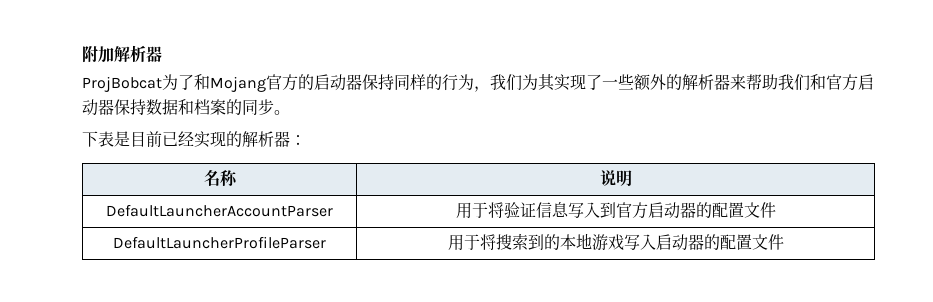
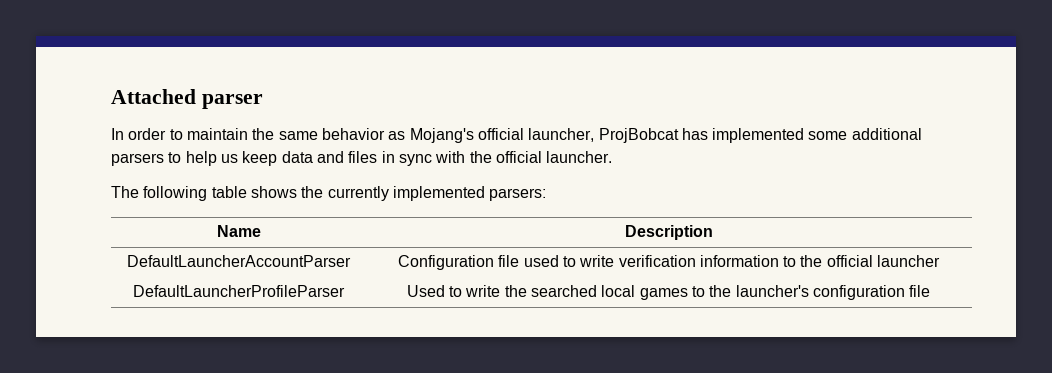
- 附加解析器
- ProjBobcat为了和Mojang官方的启动器保持同样的行为，我们为其实现了一些额外的解析器来帮助我们和官方启动器保持数据和档案的同步。
- 下表是目前已经实现的解析器：
- 名称 | 说明
- DefaultLauncherAccountParser | 用于将验证信息写入到官方启动器的配置文件
- DefaultLauncherProfileParser | 用于将搜索到的本地游戏写入启动器的配置文件
+ Attached parser
+ In order to maintain the same behavior as Mojang's official launcher, ProjBobcat has implemented some additional parsers to help us keep data and files in sync with the official launcher.
+ The following table shows the currently implemented parsers:
+ Name | Description
+ DefaultLauncherAccountParser | Configuration file used to write verification information to the official launcher
+ DefaultLauncherProfileParser | Used to write the searched local games to the launcher's configuration file

